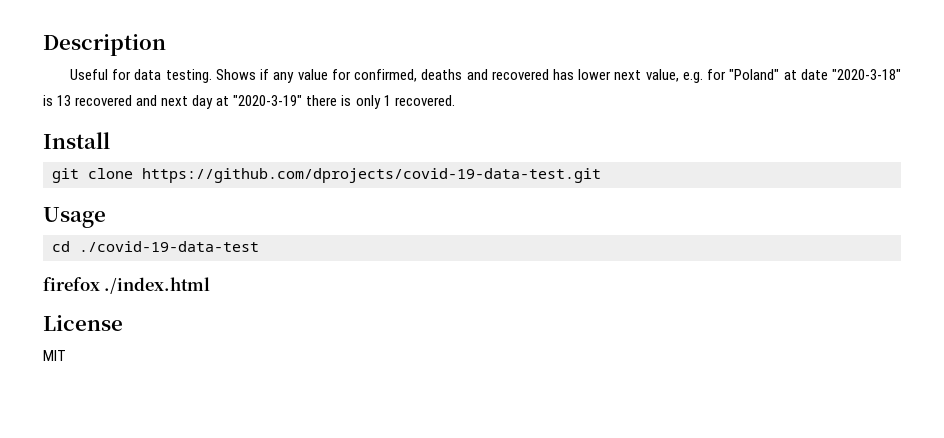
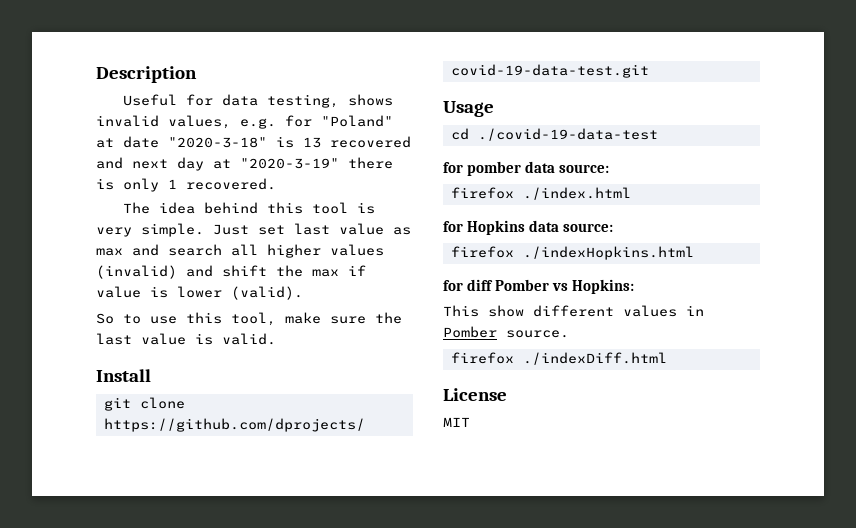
- Useful for data testing. Shows if any value for confirmed, deaths and recovered has lower next value, e.g. for "Poland" at date "2020-3-18" is 13 recovered and next day at "2020-3-19" there is only 1 recovered.
+ Useful for data testing, shows invalid values, e.g. for "Poland" at date "2020-3-18" is 13 recovered and next day at "2020-3-19" there is only 1 recovered.
+ The idea behind this tool is very simple. Just set last value as max and search all higher values (invalid) and shift the max if value is lower (valid).
+ So to use this tool, make sure the last value is valid.
+ for pomber data source:
  firefox ./index.html
+ for Hopkins data source:
+ firefox ./indexHopkins.html
+ for diff Pomber vs Hopkins:
+ This show different values in Pomber source.
+ firefox ./indexDiff.html

